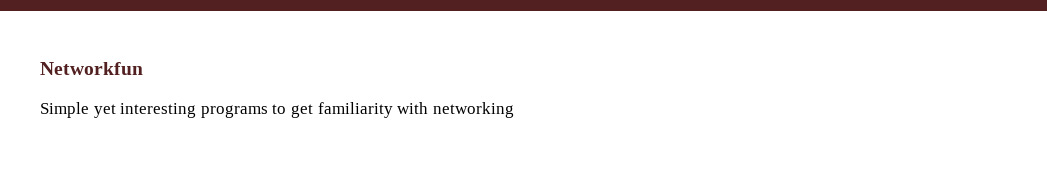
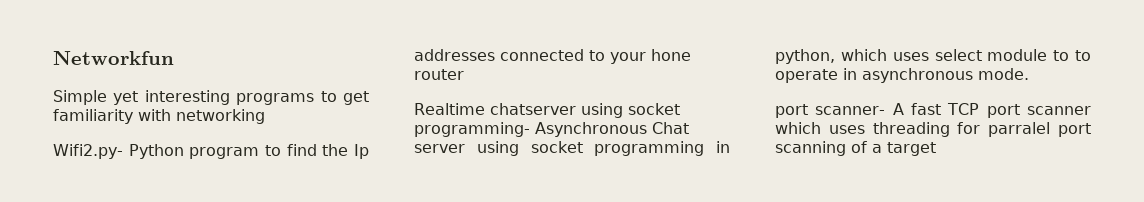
+ Wifi2.py- Python program to find the Ip addresses connected to your hone router
+ Realtime chatserver using socket programming- Asynchronous Chat server using socket programming in python, which uses select module to to operate in asynchronous mode.
+ port scanner- A fast TCP port scanner which uses threading for parralel port scanning of a target

